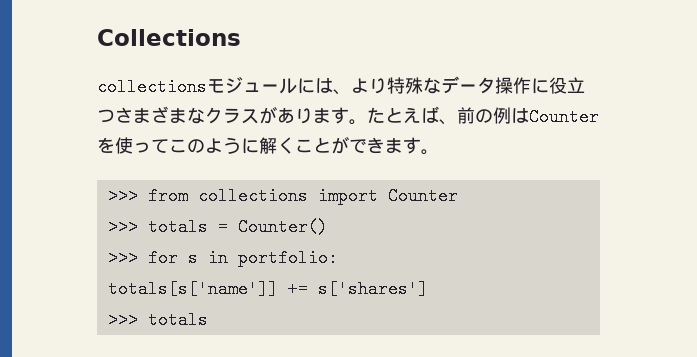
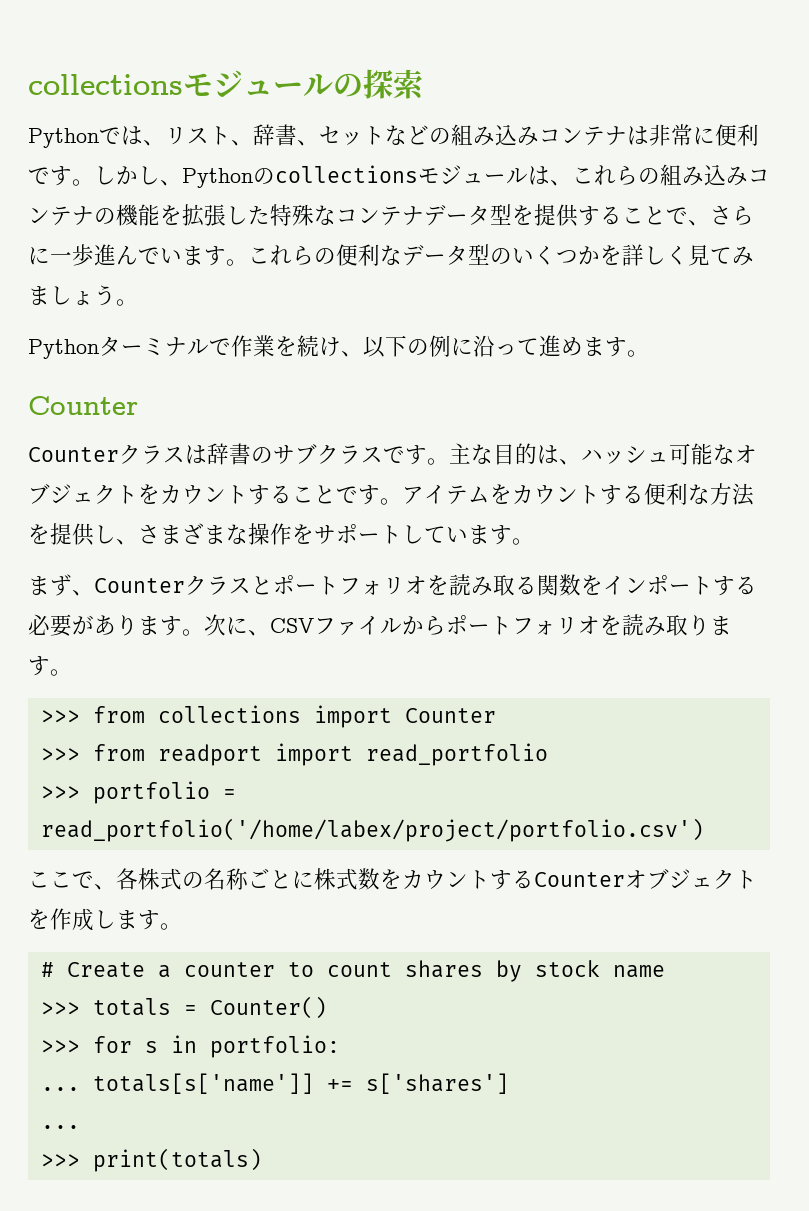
- Collections
- collectionsモジュールには、より特殊なデータ操作に役立つさまざまなクラスがあります。たとえば、前の例はCounterを使ってこのように解くことができます。
+ collectionsモジュールの探索
+ Pythonでは、リスト、辞書、セットなどの組み込みコンテナは非常に便利です。しかし、Pythonのcollectionsモジュールは、これらの組み込みコンテナの機能を拡張した特殊なコンテナデータ型を提供することで、さらに一歩進んでいます。これらの便利なデータ型のいくつかを詳しく見てみましょう。
+ Pythonターミナルで作業を続け、以下の例に沿って進めます。
+ Counter
+ Counterクラスは辞書のサブクラスです。主な目的は、ハッシュ可能なオブジェクトをカウントすることです。アイテムをカウントする便利な方法を提供し、さまざまな操作をサポートしています。
+ まず、Counterクラスとポートフォリオを読み取る関数をインポートする必要があります。次に、CSVファイルからポートフォリオを読み取ります。
+ >>> from readport import read_portfolio
+ >>> portfolio = read_portfolio('/home/labex/project/portfolio.csv')
+ ここで、各株式の名称ごとに株式数をカウントするCounterオブジェクトを作成します。
+ # Create a counter to count shares by stock name
- totals[s['name']] += s['shares']
- >>> totals
+ ... totals[s['name']] += s['shares']
+ ...
+ >>> print(totals)

